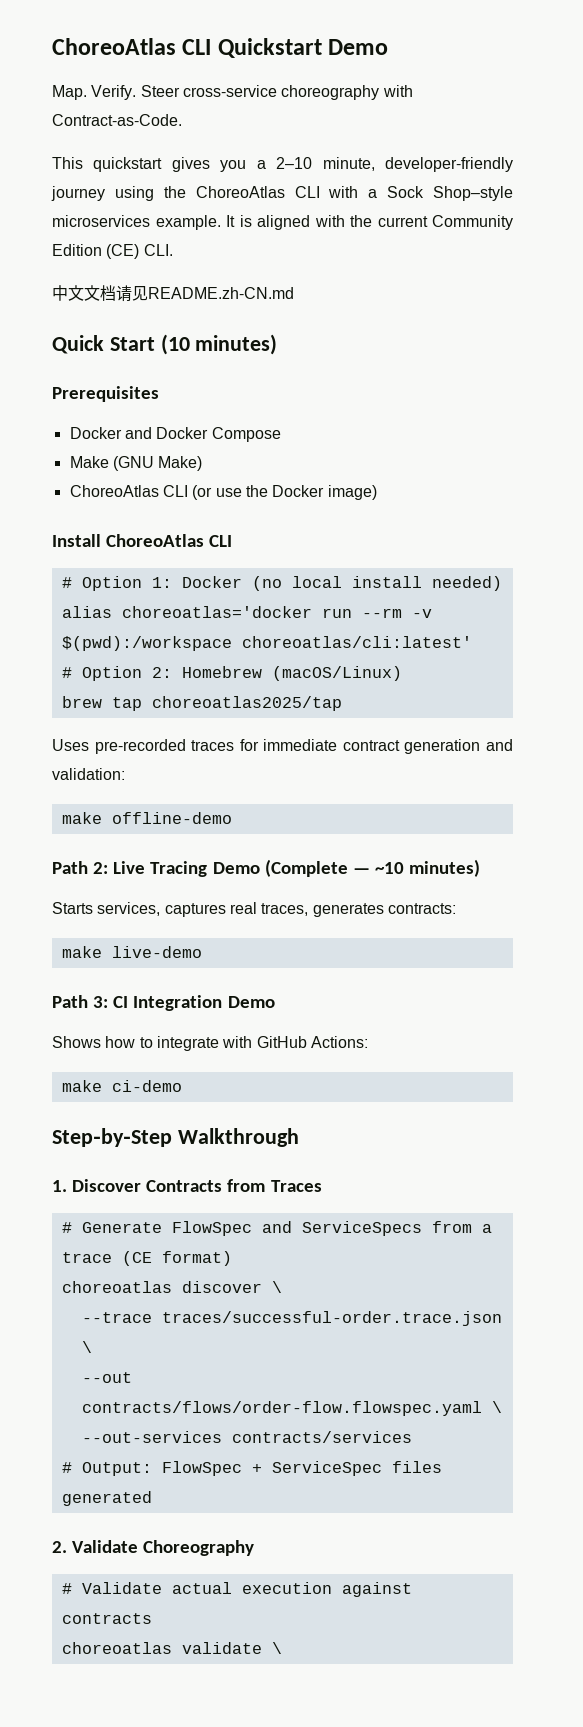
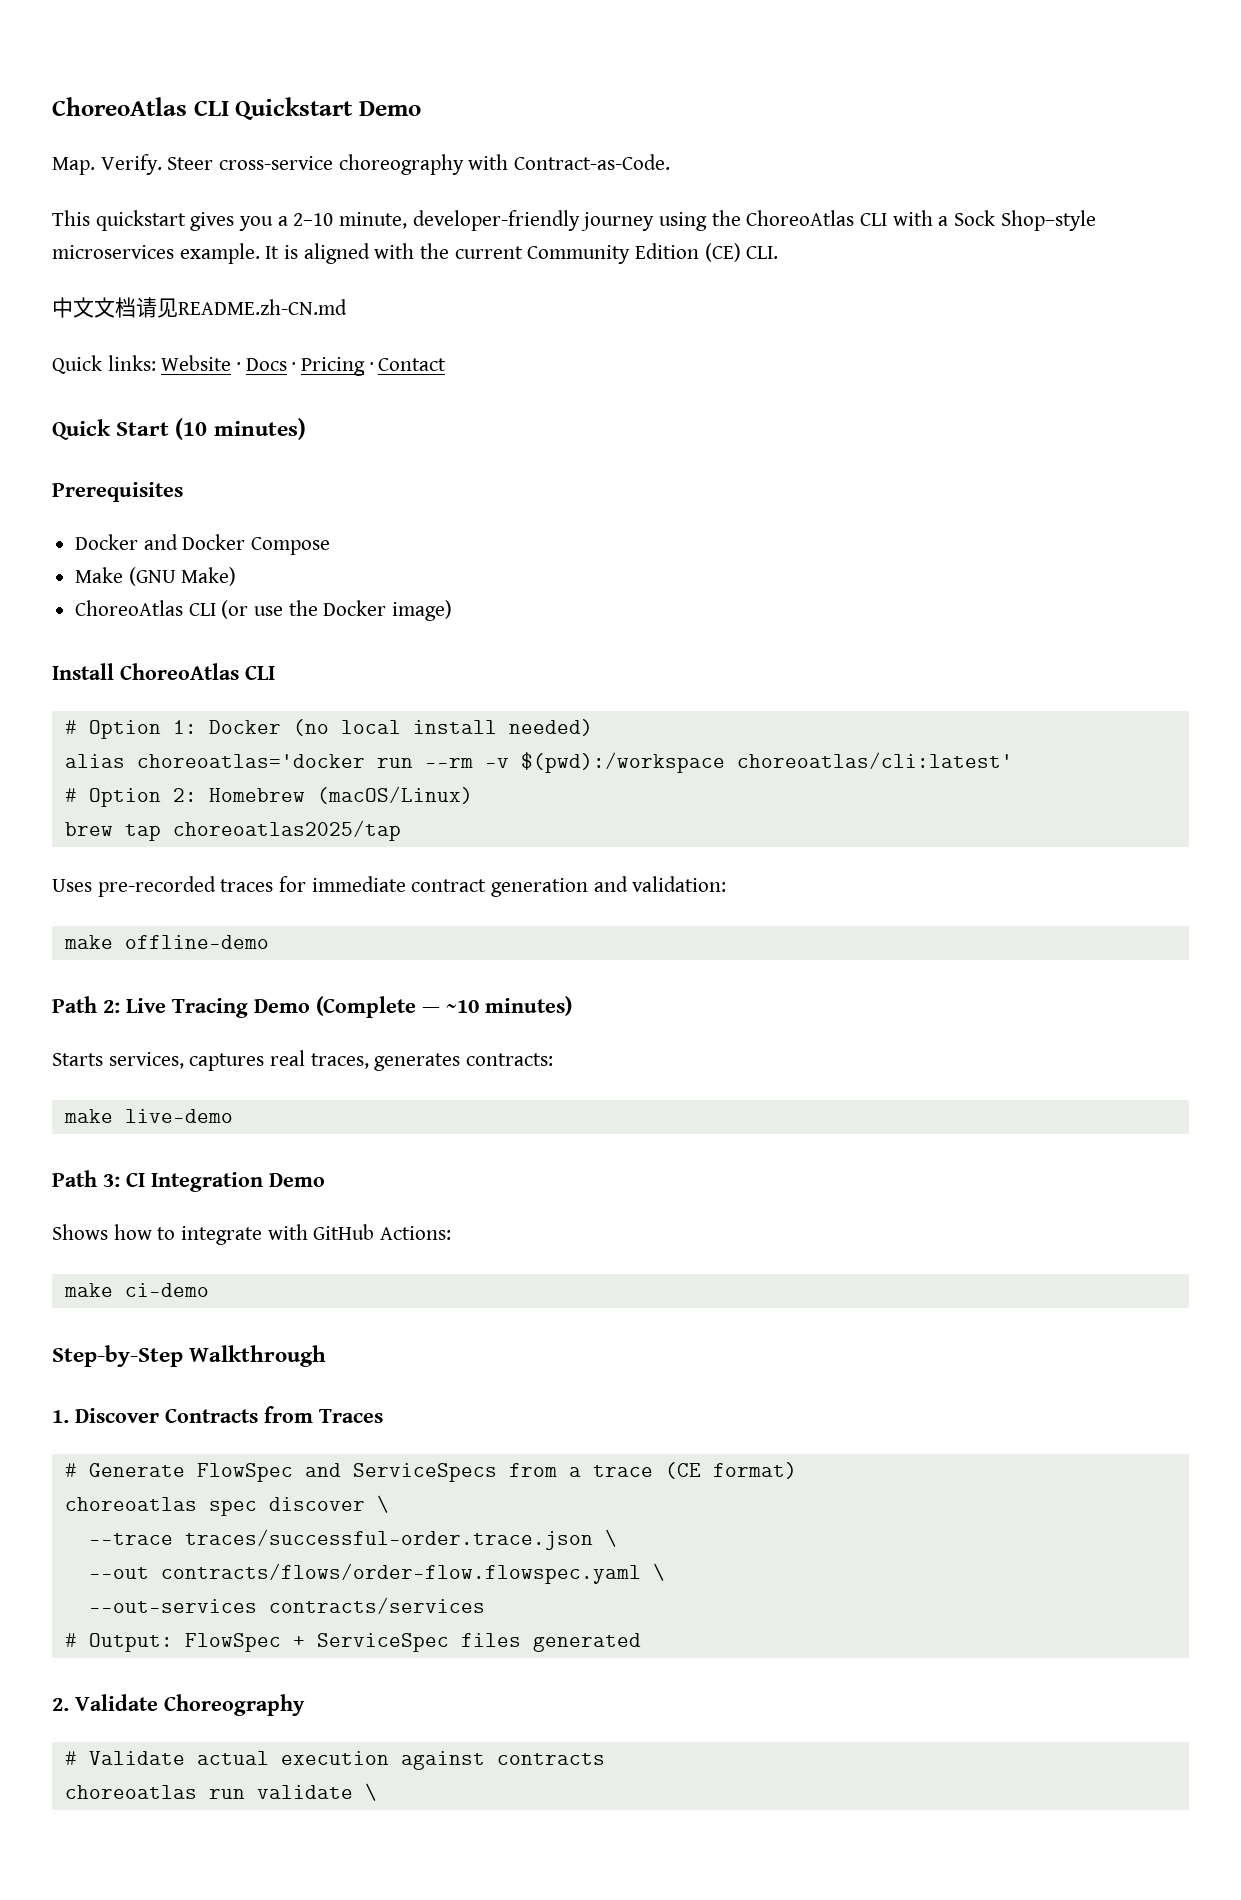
+ Quick links: Website · Docs · Pricing · Contact
- choreoatlas discover \
+ choreoatlas spec discover \
- choreoatlas validate \
+ choreoatlas run validate \

